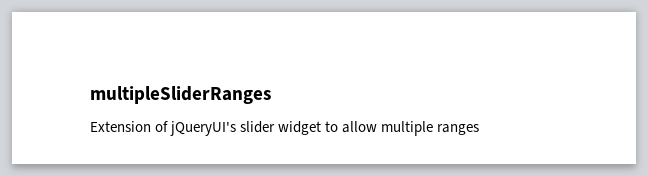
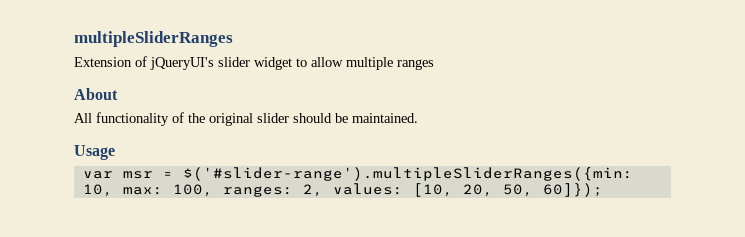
+ About
+ All functionality of the original slider should be maintained.
+ Usage
+ var msr = $('#slider-range').multipleSliderRanges({min: 10, max: 100, ranges: 2, values: [10, 20, 50, 60]});

